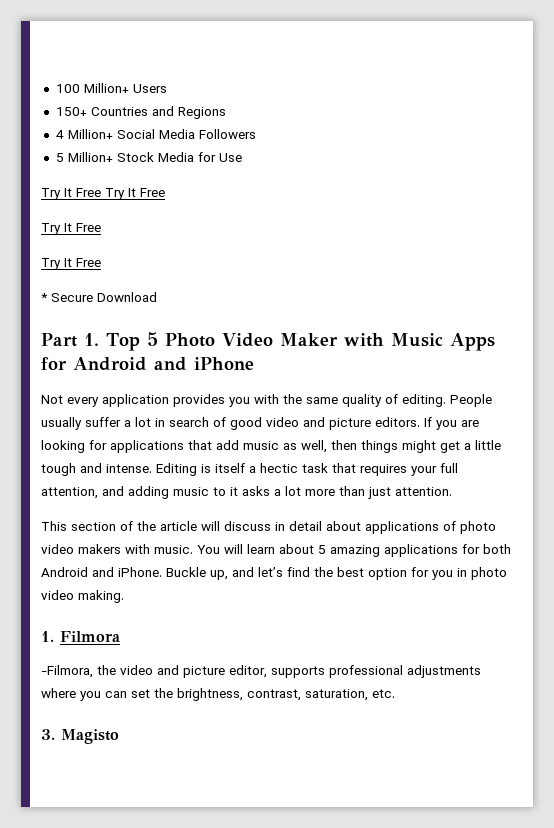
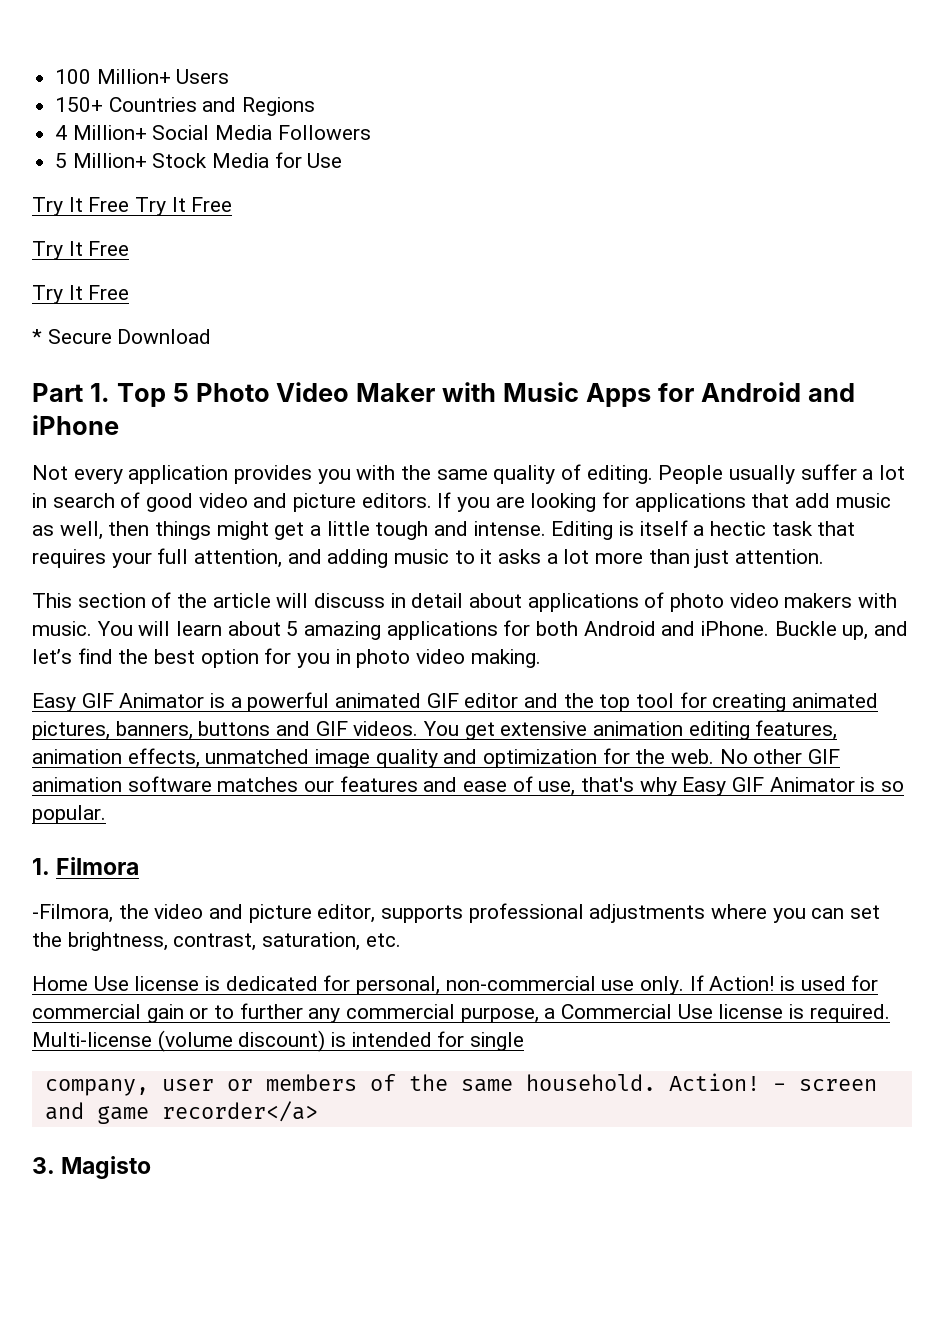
+ Easy GIF Animator is a powerful animated GIF editor and the top tool for creating animated pictures, banners, buttons and GIF videos. You get extensive animation editing features, animation effects, unmatched image quality and optimization for the web. No other GIF animation software matches our features and ease of use, that's why Easy GIF Animator is so popular.
+ Home Use license is dedicated for personal, non-commercial use only. If Action! is used for commercial gain or to further any commercial purpose, a Commercial Use license is required. Multi-license (volume discount) is intended for single
+ company, user or members of the same household. Action! - screen and game recorder</a>

